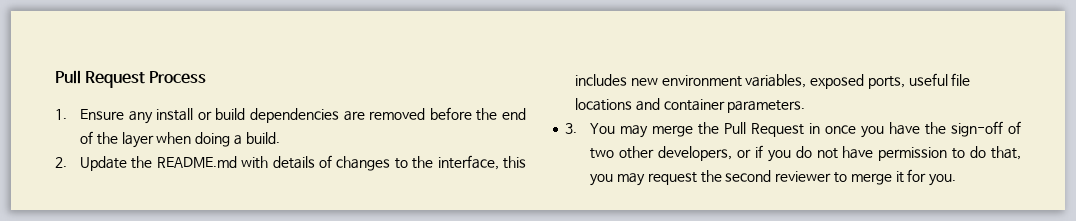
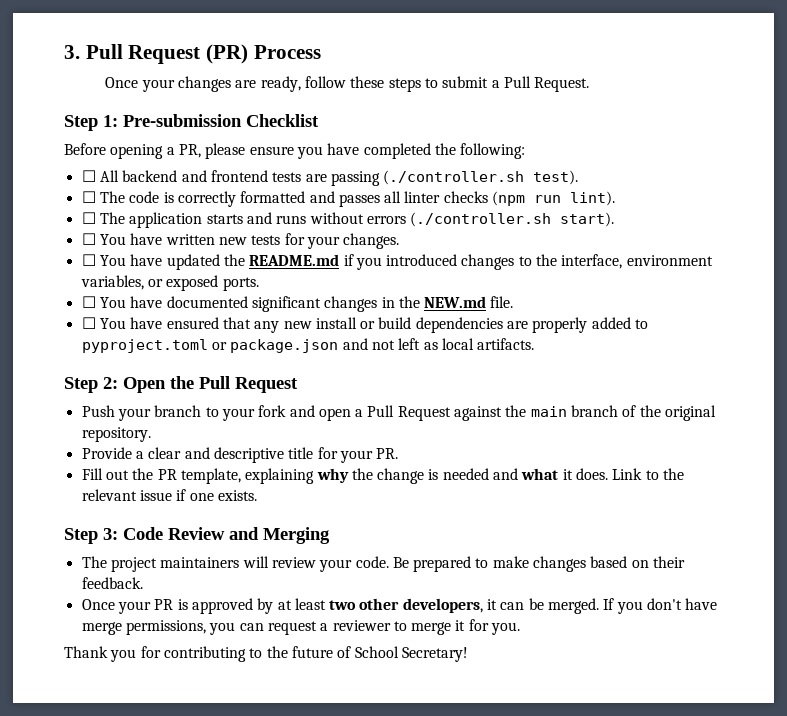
- Pull Request Process
+ 3. Pull Request (PR) Process
- 1. Ensure any install or build dependencies are removed before the end of the layer when doing a build.
- 2. Update the README.md with details of changes to the interface, this includes new environment variables, exposed ports, useful file locations and container parameters.
- 3. You may merge the Pull Request in once you have the sign-off of two other developers, or if you do not have permission to do that, you may request the second reviewer to merge it for you.
+ Once your changes are ready, follow these steps to submit a Pull Request.
+ Step 1: Pre-submission Checklist
+ Before opening a PR, please ensure you have completed the following:
+ ☐ All backend and frontend tests are passing (./controller.sh test).
+ ☐ The code is correctly formatted and passes all linter checks (npm run lint).
+ ☐ The application starts and runs without errors (./controller.sh start).
+ ☐ You have written new tests for your changes.
+ ☐ You have updated the README.md if you introduced changes to the interface, environment variables, or exposed ports.
+ ☐ You have documented significant changes in the NEW.md file.
+ ☐ You have ensured that any new install or build dependencies are properly added to pyproject.toml or package.json and not left as local artifacts.
+ Step 2: Open the Pull Request
+ Push your branch to your fork and open a Pull Request against the main branch of the original repository.
+ Provide a clear and descriptive title for your PR.
+ Fill out the PR template, explaining why the change is needed and what it does. Link to the relevant issue if one exists.
+ Step 3: Code Review and Merging
+ The project maintainers will review your code. Be prepared to make changes based on their feedback.
+ Once your PR is approved by at least two other developers, it can be merged. If you don't have merge permissions, you can request a reviewer to merge it for you.
+ Thank you for contributing to the future of School Secretary!

